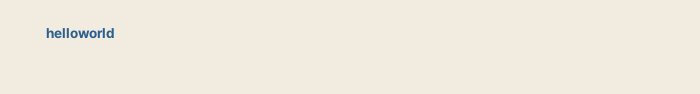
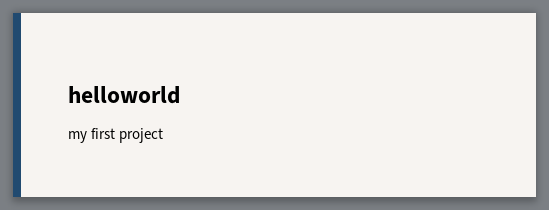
+ my first project

